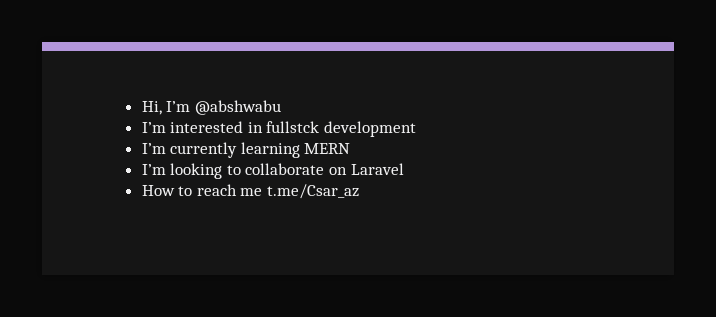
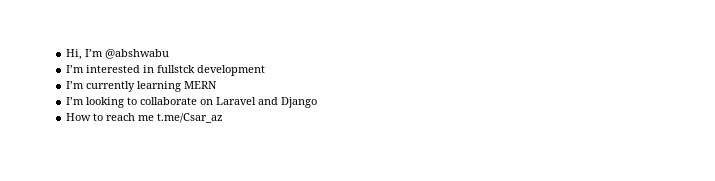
- I’m looking to collaborate on Laravel
+ I’m looking to collaborate on Laravel and Django

